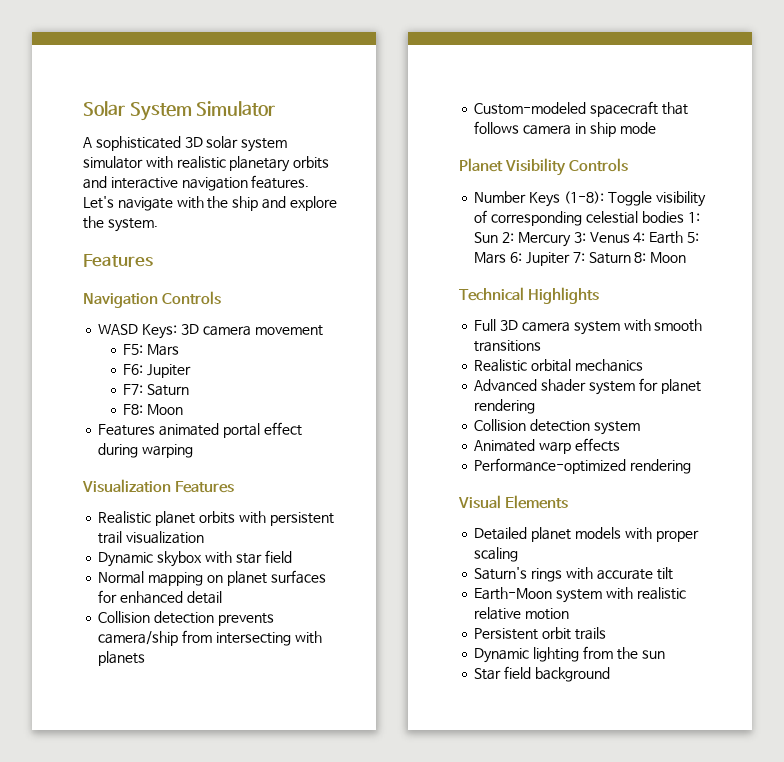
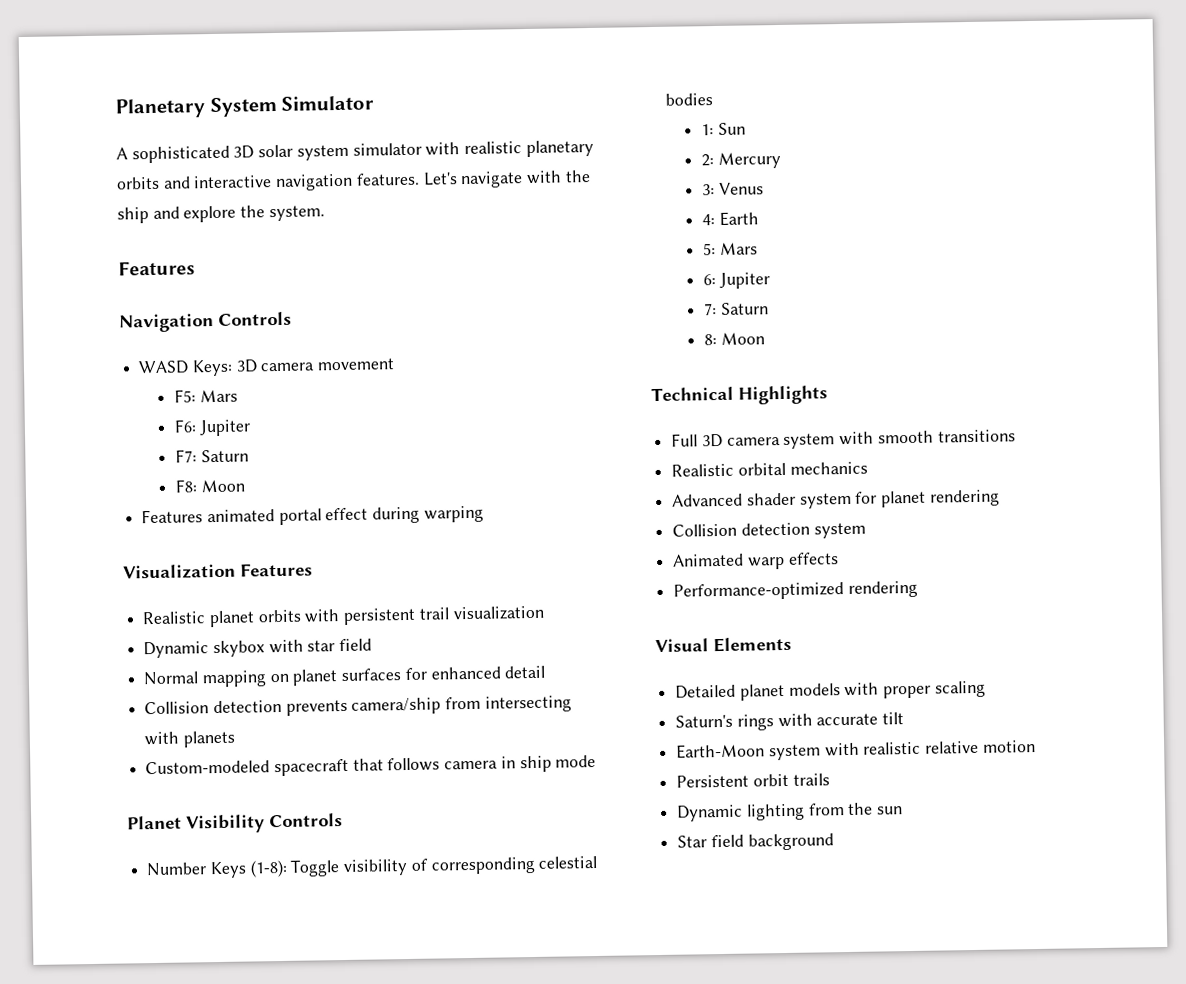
- Solar System Simulator
+ Planetary System Simulator
- Number Keys (1-8): Toggle visibility of corresponding celestial bodies 1: Sun 2: Mercury 3: Venus 4: Earth 5: Mars 6: Jupiter 7: Saturn 8: Moon
+ Number Keys (1-8): Toggle visibility of corresponding celestial bodies
+ 1: Sun
+ 2: Mercury
+ 3: Venus
+ 4: Earth
+ 5: Mars
+ 6: Jupiter
+ 7: Saturn
+ 8: Moon

